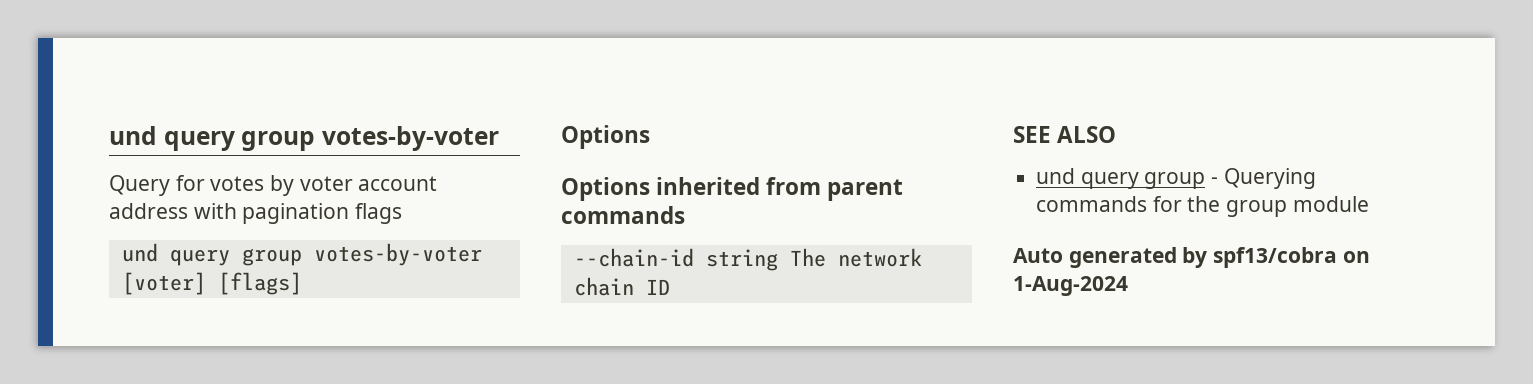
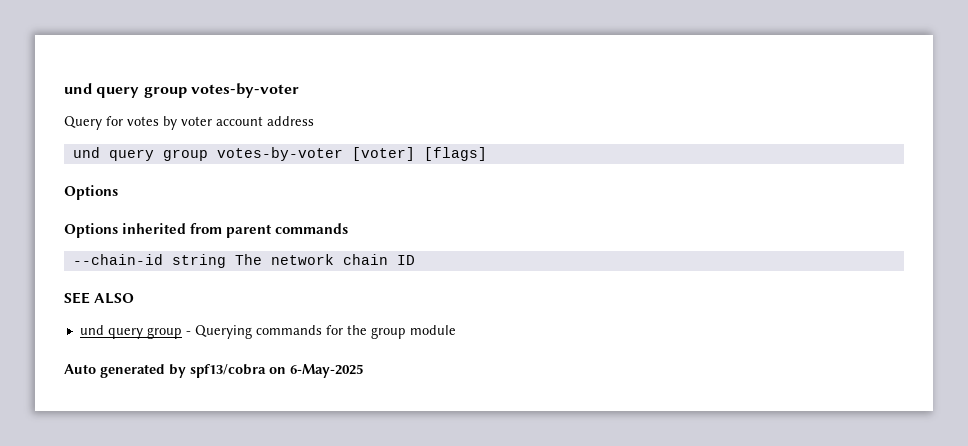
- Query for votes by voter account address with pagination flags
+ Query for votes by voter account address
- Auto generated by spf13/cobra on 1-Aug-2024
+ Auto generated by spf13/cobra on 6-May-2025

